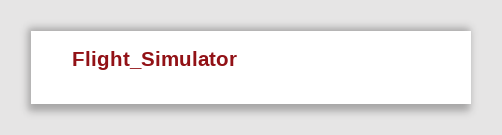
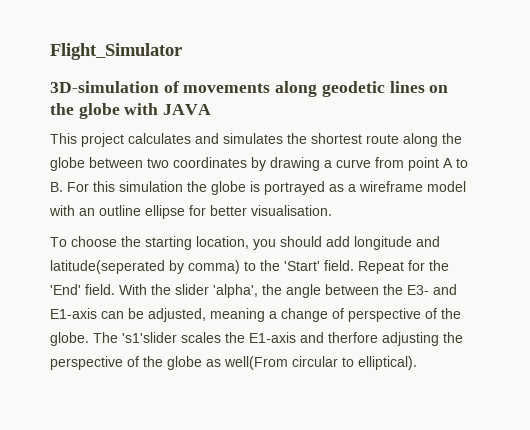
+ 3D-simulation of movements along geodetic lines on the globe with JAVA
+ This project calculates and simulates the shortest route along the globe between two coordinates by drawing a curve from point A to B. For this simulation the globe is portrayed as a wireframe model with an outline ellipse for better visualisation.
+ To choose the starting location, you should add longitude and latitude(seperated by comma) to the 'Start' field. Repeat for the 'End' field. With the slider 'alpha', the angle between the E3- and E1-axis can be adjusted, meaning a change of perspective of the globe. The 's1'slider scales the E1-axis and therfore adjusting the perspective of the globe as well(From circular to elliptical).

